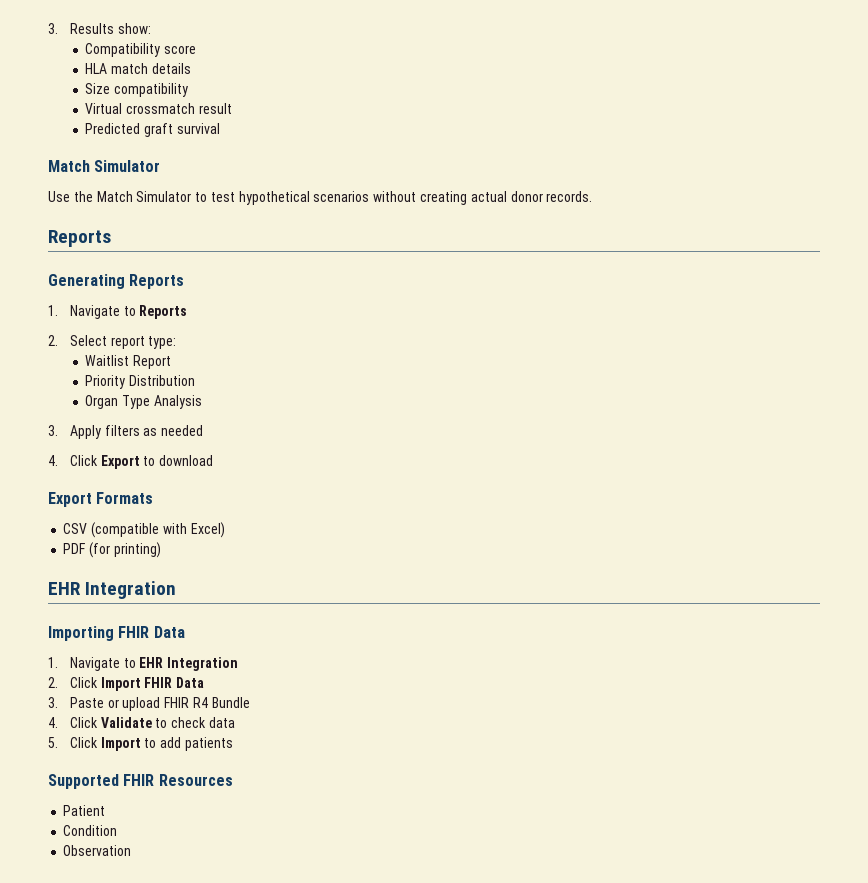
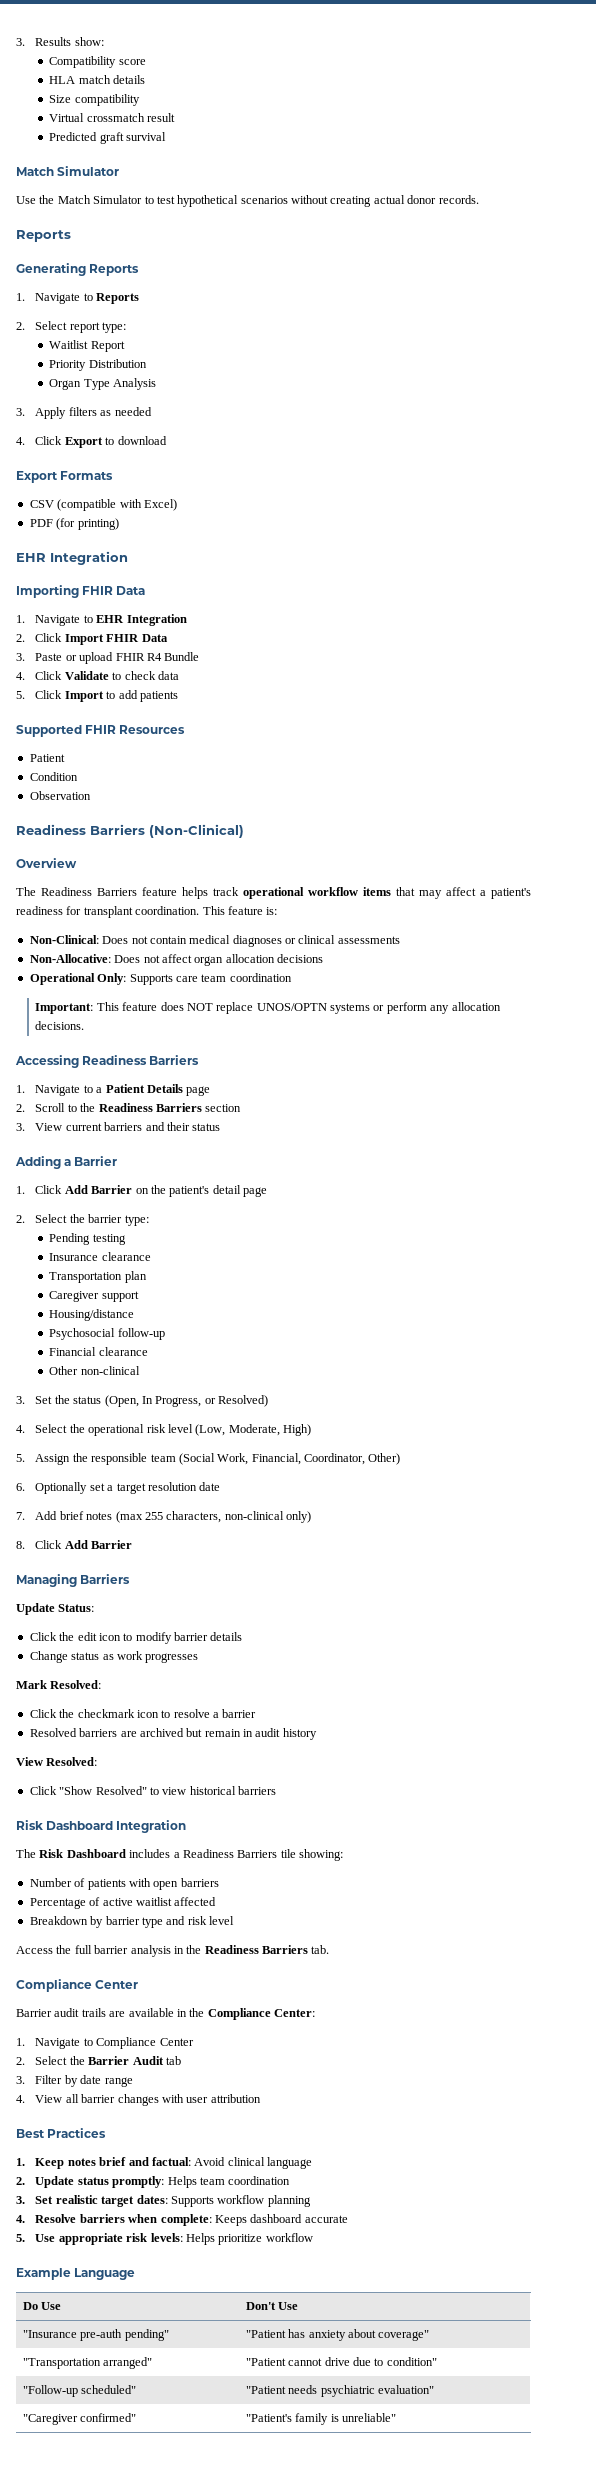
+ Readiness Barriers (Non-Clinical)
+ Overview
+ The Readiness Barriers feature helps track operational workflow items that may affect a patient's readiness for transplant coordination. This feature is:
+ Non-Clinical: Does not contain medical diagnoses or clinical assessments
+ Non-Allocative: Does not affect organ allocation decisions
+ Operational Only: Supports care team coordination
+ Important: This feature does NOT replace UNOS/OPTN systems or perform any allocation decisions.
+ Accessing Readiness Barriers
+ 1. Navigate to a Patient Details page
+ 2. Scroll to the Readiness Barriers section
+ 3. View current barriers and their status
+ Adding a Barrier
+ 1. Click Add Barrier on the patient's detail page
+ 2. Select the barrier type:
+ Pending testing
+ Insurance clearance
+ Transportation plan
+ Caregiver support
+ Housing/distance
+ Psychosocial follow-up
+ Financial clearance
+ Other non-clinical
+ 3. Set the status (Open, In Progress, or Resolved)
+ 4. Select the operational risk level (Low, Moderate, High)
+ 5. Assign the responsible team (Social Work, Financial, Coordinator, Other)
+ 6. Optionally set a target resolution date
+ 7. Add brief notes (max 255 characters, non-clinical only)
+ 8. Click Add Barrier
+ Managing Barriers
+ Update Status:
+ Click the edit icon to modify barrier details
+ Change status as work progresses
+ Mark Resolved:
+ Click the checkmark icon to resolve a barrier
+ Resolved barriers are archived but remain in audit history
+ View Resolved:
+ Click "Show Resolved" to view historical barriers
+ Risk Dashboard Integration
+ The Risk Dashboard includes a Readiness Barriers tile showing:
+ Number of patients with open barriers
+ Percentage of active waitlist affected
+ Breakdown by barrier type and risk level
+ Access the full barrier analysis in the Readiness Barriers tab.
+ Compliance Center
+ Barrier audit trails are available in the Compliance Center:
+ 1. Navigate to Compliance Center
+ 2. Select the Barrier Audit tab
+ 3. Filter by date range
+ 4. View all barrier changes with user attribution
+ Best Practices
+ 1. Keep notes brief and factual: Avoid clinical language
+ 2. Update status promptly: Helps team coordination
+ 3. Set realistic target dates: Supports workflow planning
+ 4. Resolve barriers when complete: Keeps dashboard accurate
+ 5. Use appropriate risk levels: Helps prioritize workflow
+ Example Language
+ Do Use | Don't Use
+ "Insurance pre-auth pending" | "Patient has anxiety about coverage"
+ "Transportation arranged" | "Patient cannot drive due to condition"
+ "Follow-up scheduled" | "Patient needs psychiatric evaluation"
+ "Caregiver confirmed" | "Patient's family is unreliable"

